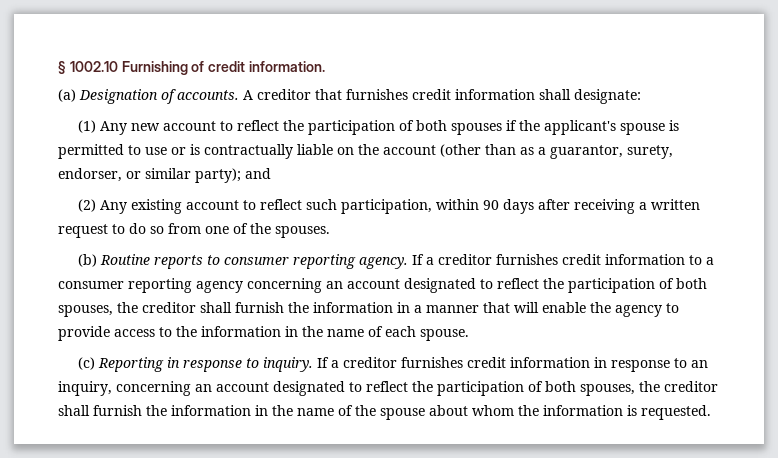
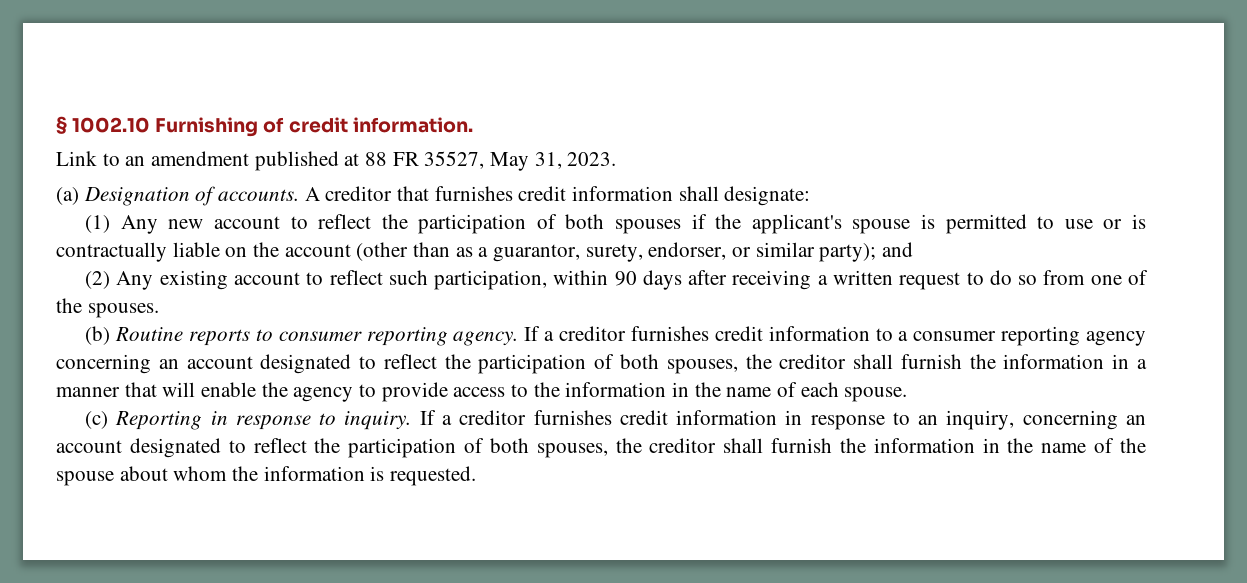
+ Link to an amendment published at 88 FR 35527, May 31, 2023.

